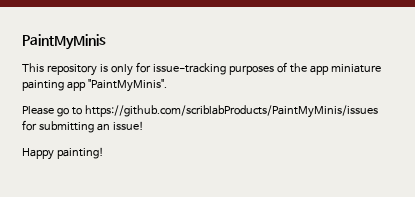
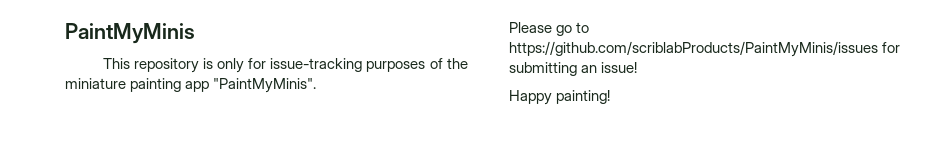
- This repository is only for issue-tracking purposes of the app miniature painting app "PaintMyMinis".
+ This repository is only for issue-tracking purposes of the miniature painting app "PaintMyMinis".

